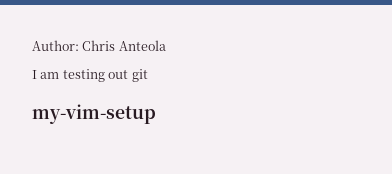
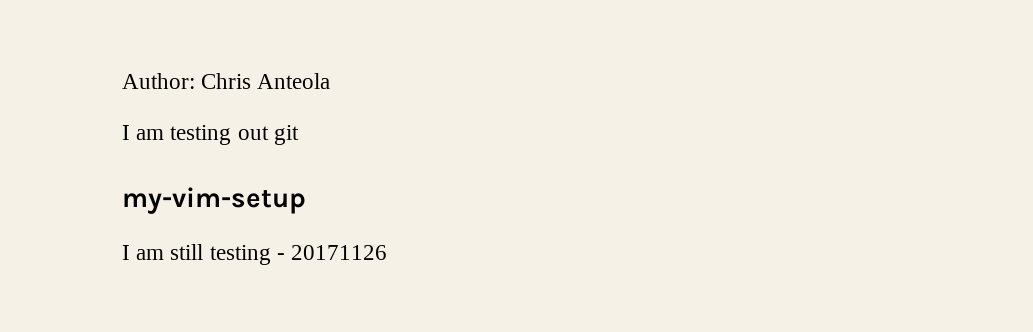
+ I am still testing - 20171126

